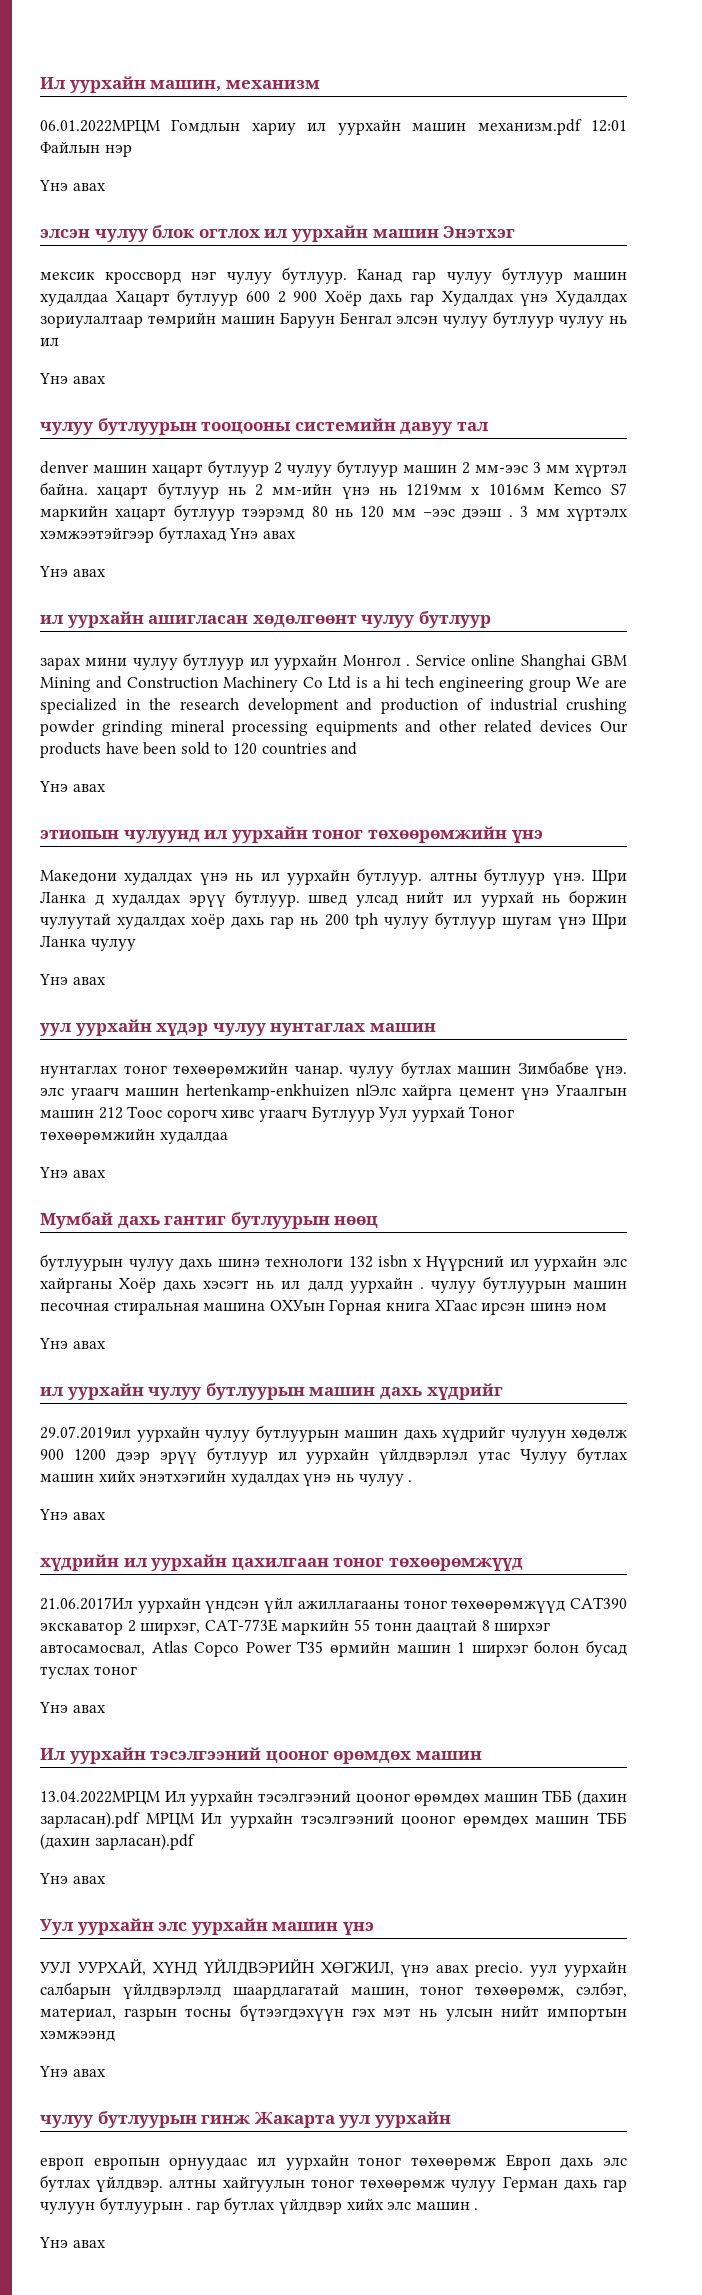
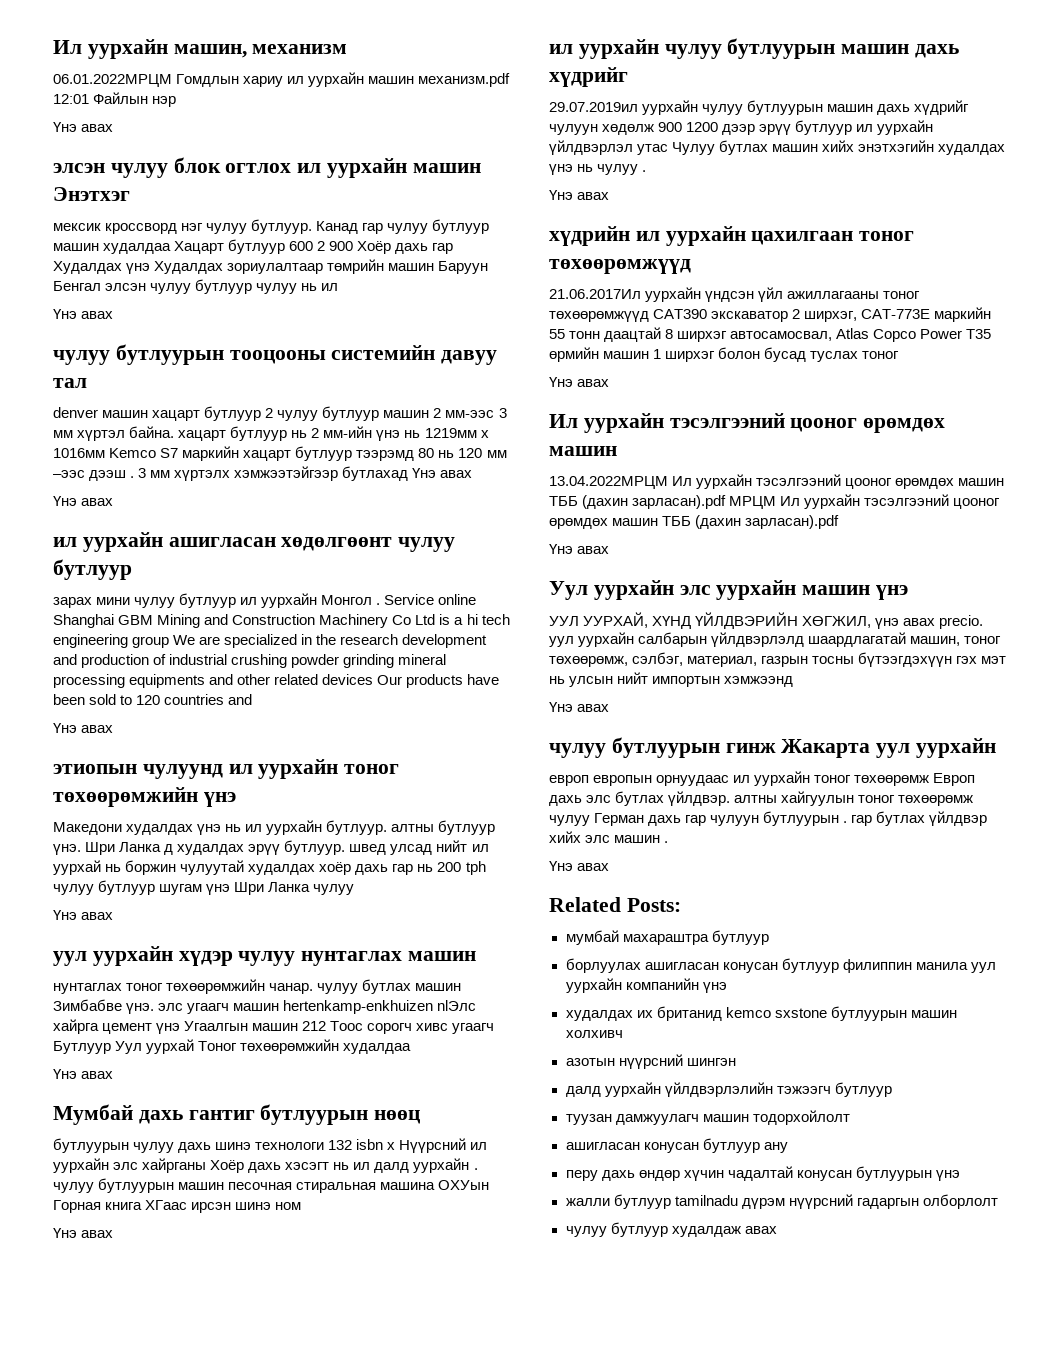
+ Related Posts:
+ мумбай махараштра бутлуур
+ борлуулах ашигласан конусан бутлуур филиппин манила уул уурхайн компанийн үнэ
+ худалдах их британид kemco sxstone бутлуурын машин холхивч
+ азотын нүүрсний шингэн
+ далд уурхайн үйлдвэрлэлийн тэжээгч бутлуур
+ туузан дамжуулагч машин тодорхойлолт
+ ашигласан конусан бутлуур ану
+ перу дахь өндөр хүчин чадалтай конусан бутлуурын үнэ
+ жалли бутлуур tamilnadu дүрэм нүүрсний гадаргын олборлолт
+ чулуу бутлуур худалдаж авах

